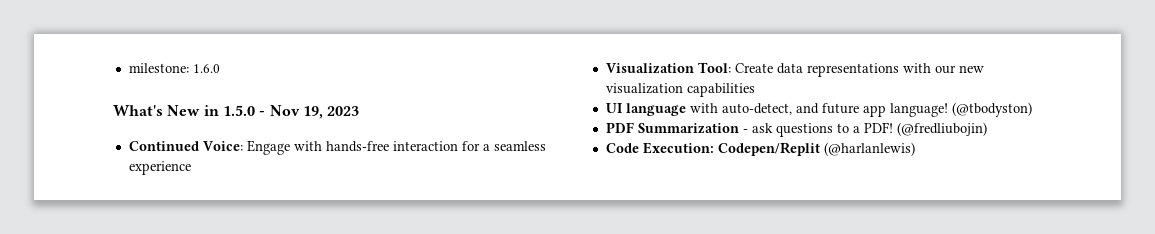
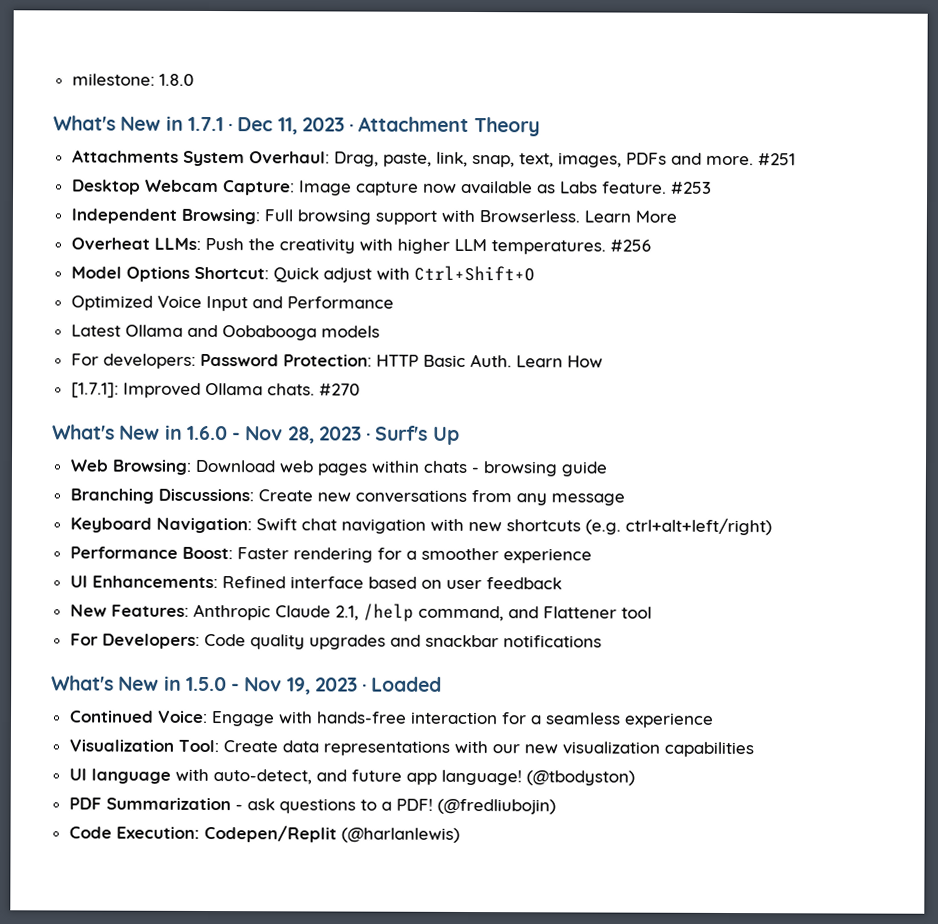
- milestone: 1.6.0
+ milestone: 1.8.0
+ What's New in 1.7.1 · Dec 11, 2023 · Attachment Theory
+ Attachments System Overhaul: Drag, paste, link, snap, text, images, PDFs and more. #251
+ Desktop Webcam Capture: Image capture now available as Labs feature. #253
+ Independent Browsing: Full browsing support with Browserless. Learn More
+ Overheat LLMs: Push the creativity with higher LLM temperatures. #256
+ Model Options Shortcut: Quick adjust with Ctrl+Shift+O
+ Optimized Voice Input and Performance
+ Latest Ollama and Oobabooga models
+ For developers: Password Protection: HTTP Basic Auth. Learn How
+ [1.7.1]: Improved Ollama chats. #270
+ What's New in 1.6.0 - Nov 28, 2023 · Surf's Up
+ Web Browsing: Download web pages within chats - browsing guide
+ Branching Discussions: Create new conversations from any message
+ Keyboard Navigation: Swift chat navigation with new shortcuts (e.g. ctrl+alt+left/right)
+ Performance Boost: Faster rendering for a smoother experience
+ UI Enhancements: Refined interface based on user feedback
+ New Features: Anthropic Claude 2.1, /help command, and Flattener tool
+ For Developers: Code quality upgrades and snackbar notifications
- What's New in 1.5.0 - Nov 19, 2023
+ What's New in 1.5.0 - Nov 19, 2023 · Loaded

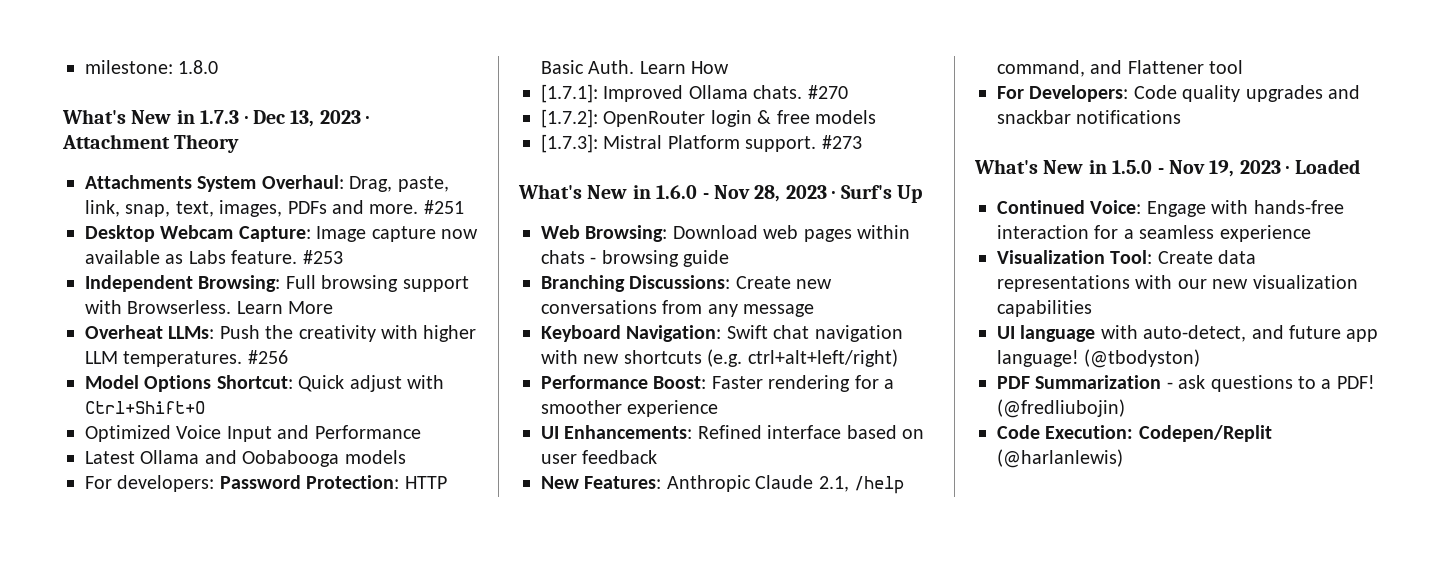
- What's New in 1.7.1 · Dec 11, 2023 · Attachment Theory
+ What's New in 1.7.3 · Dec 13, 2023 · Attachment Theory
+ [1.7.2]: OpenRouter login & free models
+ [1.7.3]: Mistral Platform support. #273

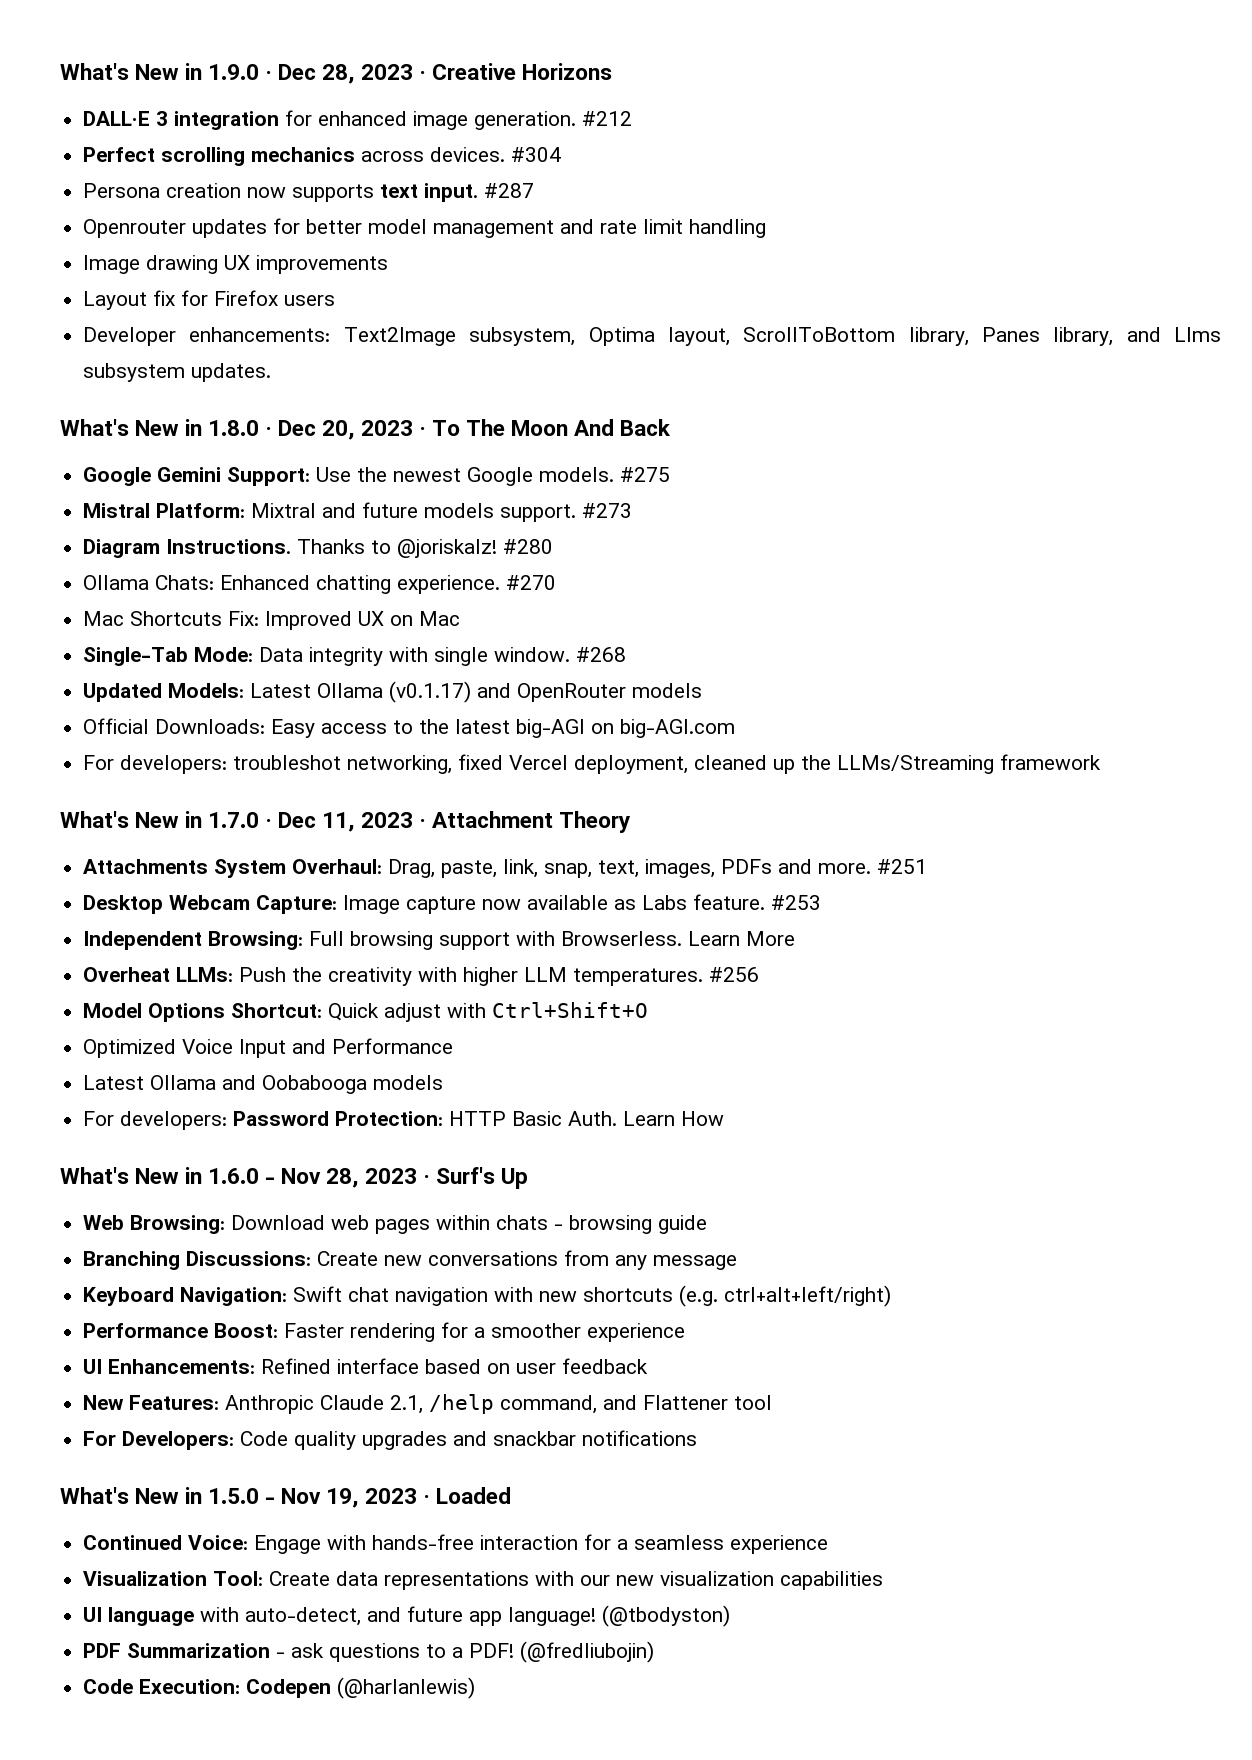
- milestone: 1.8.0
- What's New in 1.7.3 · Dec 13, 2023 · Attachment Theory
+ What's New in 1.9.0 · Dec 28, 2023 · Creative Horizons
+ DALL·E 3 integration for enhanced image generation. #212
+ Perfect scrolling mechanics across devices. #304
+ Persona creation now supports text input. #287
+ Openrouter updates for better model management and rate limit handling
+ Image drawing UX improvements
+ Layout fix for Firefox users
+ Developer enhancements: Text2Image subsystem, Optima layout, ScrollToBottom library, Panes library, and Llms subsystem updates.
+ What's New in 1.8.0 · Dec 20, 2023 · To The Moon And Back
+ Google Gemini Support: Use the newest Google models. #275
+ Mistral Platform: Mixtral and future models support. #273
+ Diagram Instructions. Thanks to @joriskalz! #280
+ Ollama Chats: Enhanced chatting experience. #270
+ Mac Shortcuts Fix: Improved UX on Mac
+ Single-Tab Mode: Data integrity with single window. #268
+ Updated Models: Latest Ollama (v0.1.17) and OpenRouter models
+ Official Downloads: Easy access to the latest big-AGI on big-AGI.com
+ For developers: troubleshot networking, fixed Vercel deployment, cleaned up the LLMs/Streaming framework
+ What's New in 1.7.0 · Dec 11, 2023 · Attachment Theory
- [1.7.1]: Improved Ollama chats. #270
- [1.7.2]: OpenRouter login & free models
- [1.7.3]: Mistral Platform support. #273
- Code Execution: Codepen/Replit (@harlanlewis)
+ Code Execution: Codepen (@harlanlewis)

